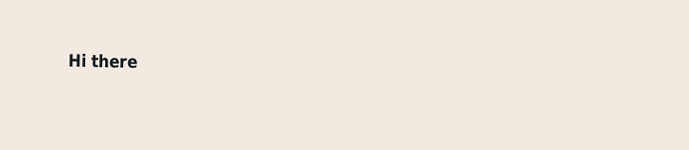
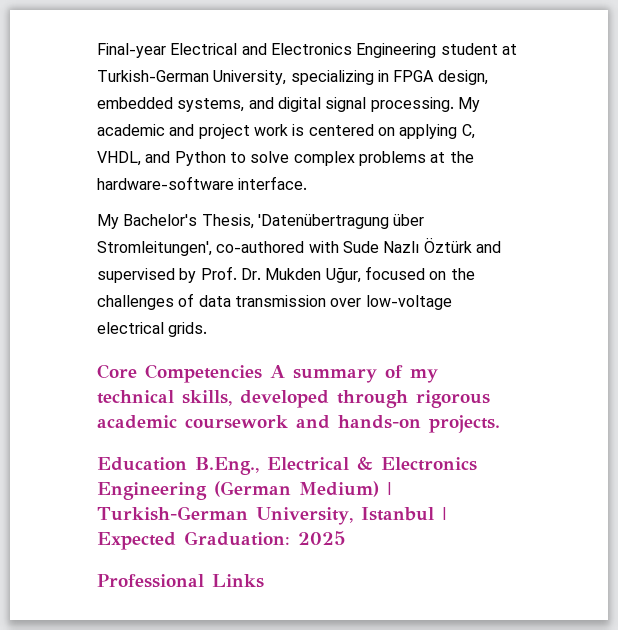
- Hi there
+ Final-year Electrical and Electronics Engineering student at Turkish-German University, specializing in FPGA design, embedded systems, and digital signal processing. My academic and project work is centered on applying C, VHDL, and Python to solve complex problems at the hardware-software interface.
+ My Bachelor's Thesis, 'Datenübertragung über Stromleitungen', co-authored with Sude Nazlı Öztürk and supervised by Prof. Dr. Mukden Uğur, focused on the challenges of data transmission over low-voltage electrical grids.
+ Core Competencies A summary of my technical skills, developed through rigorous academic coursework and hands-on projects.
+ Education B.Eng., Electrical & Electronics Engineering (German Medium) | Turkish-German University, Istanbul | Expected Graduation: 2025
+ Professional Links

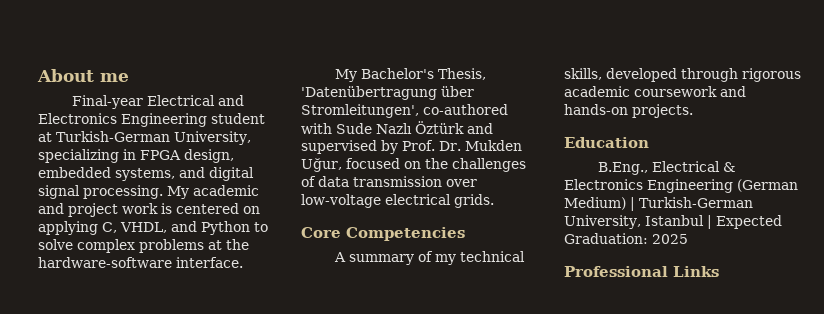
+ About me
- Core Competencies A summary of my technical skills, developed through rigorous academic coursework and hands-on projects.
+ Core Competencies
+ A summary of my technical skills, developed through rigorous academic coursework and hands-on projects.
- Education B.Eng., Electrical & Electronics Engineering (German Medium) | Turkish-German University, Istanbul | Expected Graduation: 2025
+ Education
+ B.Eng., Electrical & Electronics Engineering (German Medium) | Turkish-German University, Istanbul | Expected Graduation: 2025

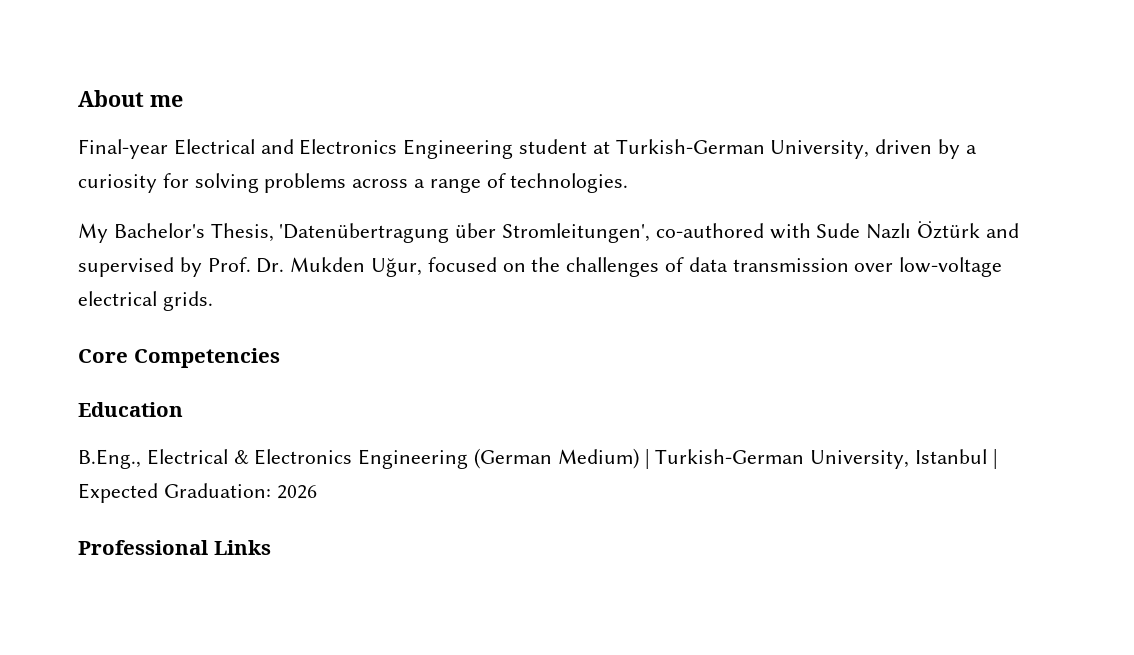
- Final-year Electrical and Electronics Engineering student at Turkish-German University, specializing in FPGA design, embedded systems, and digital signal processing. My academic and project work is centered on applying C, VHDL, and Python to solve complex problems at the hardware-software interface.
+ Final-year Electrical and Electronics Engineering student at Turkish-German University, driven by a curiosity for solving problems across a range of technologies.
- A summary of my technical skills, developed through rigorous academic coursework and hands-on projects.
- B.Eng., Electrical & Electronics Engineering (German Medium) | Turkish-German University, Istanbul | Expected Graduation: 2025
+ B.Eng., Electrical & Electronics Engineering (German Medium) | Turkish-German University, Istanbul | Expected Graduation: 2026

